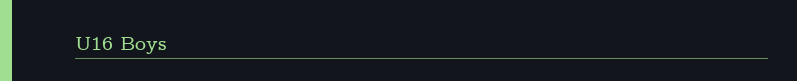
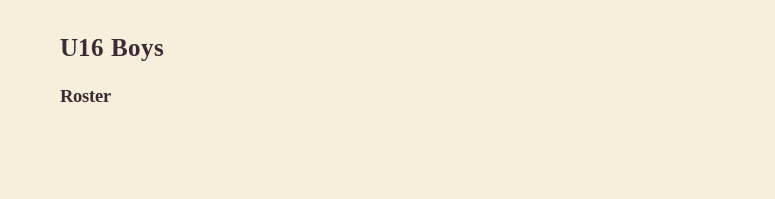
+ Roster

